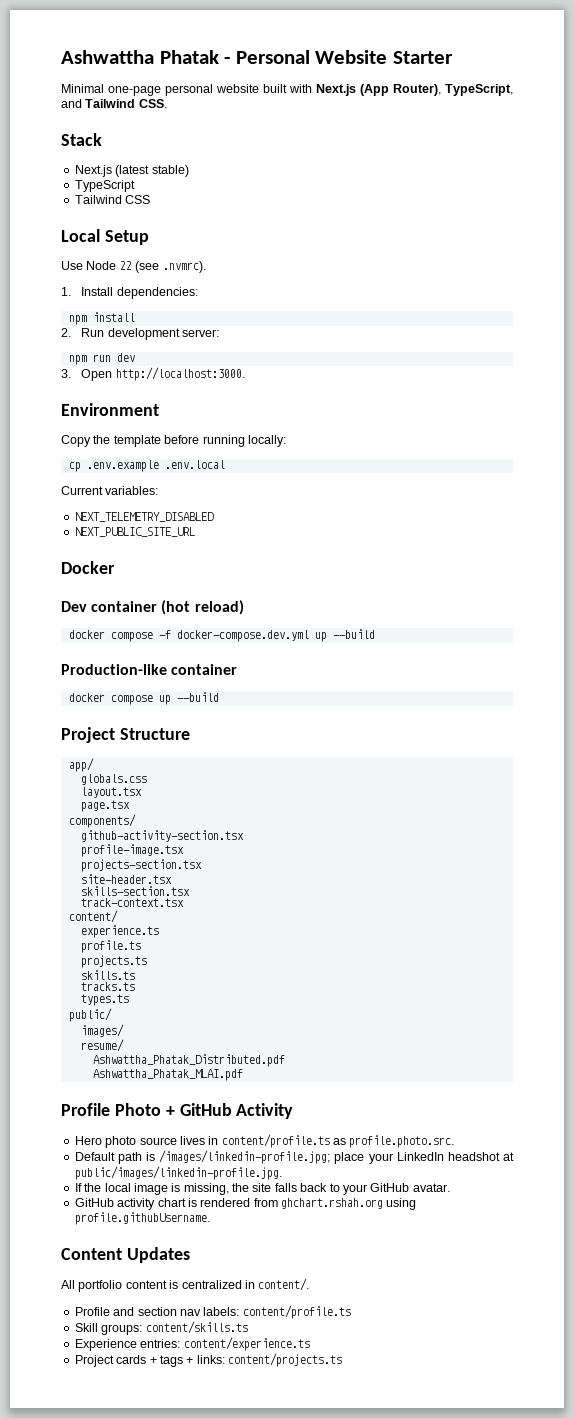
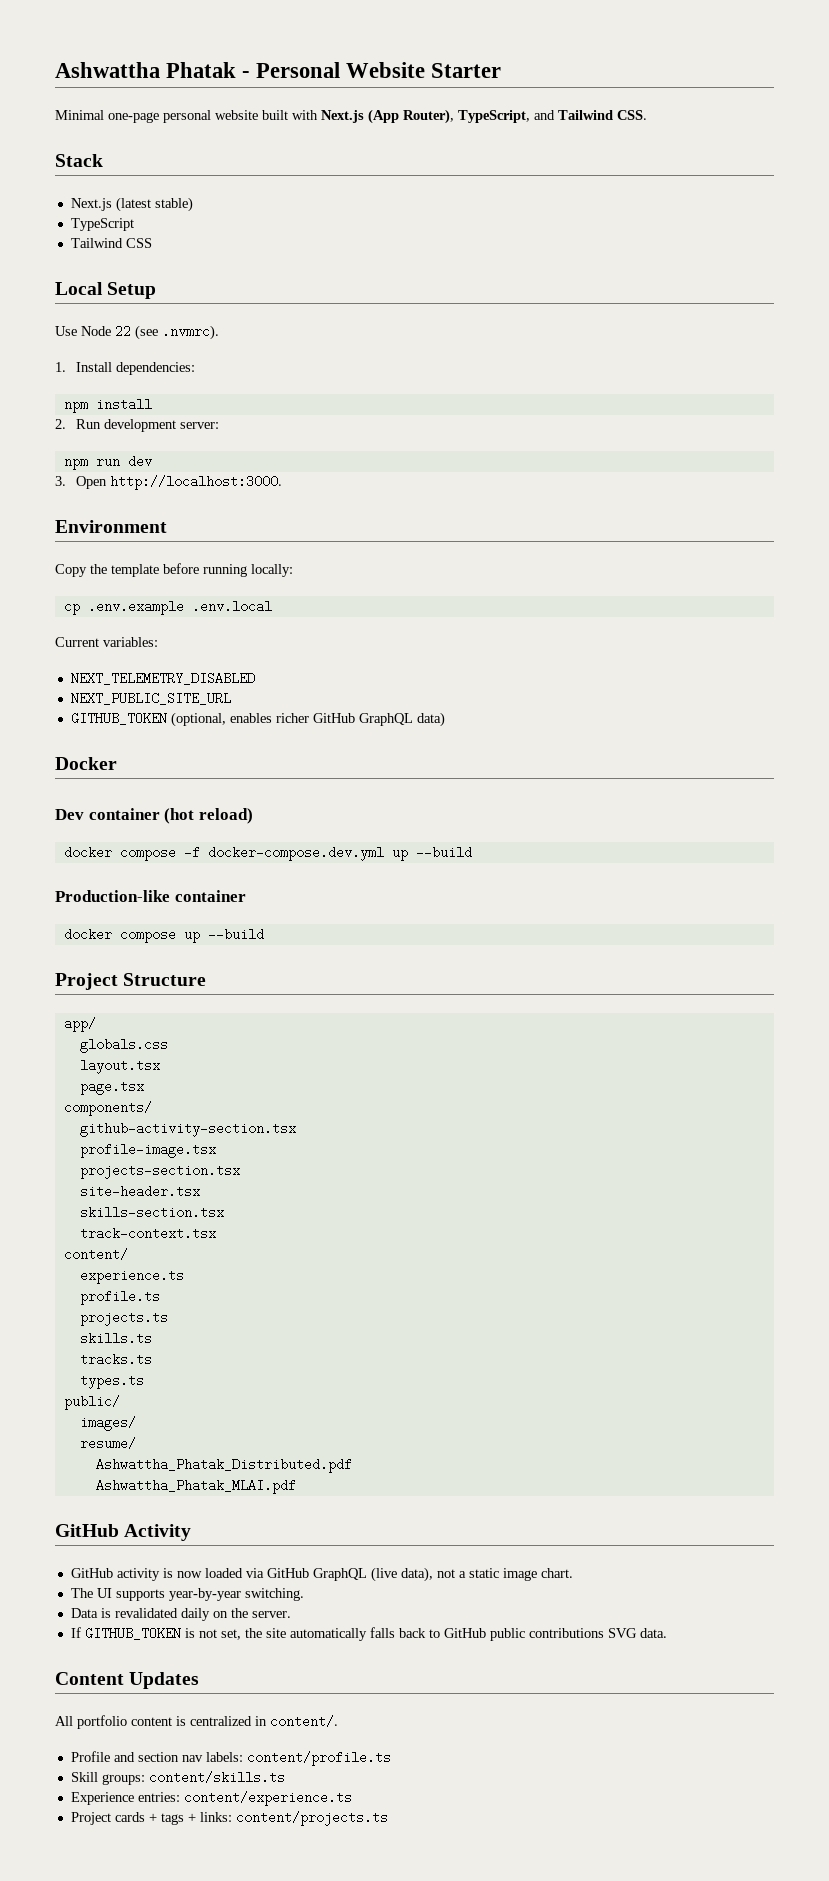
+ GITHUB_TOKEN (optional, enables richer GitHub GraphQL data)
- Profile Photo + GitHub Activity
+ GitHub Activity
- Hero photo source lives in content/profile.ts as profile.photo.src.
- Default path is /images/linkedin-profile.jpg; place your LinkedIn headshot at public/images/linkedin-profile.jpg.
- If the local image is missing, the site falls back to your GitHub avatar.
- GitHub activity chart is rendered from ghchart.rshah.org using profile.githubUsername.
+ GitHub activity is now loaded via GitHub GraphQL (live data), not a static image chart.
+ The UI supports year-by-year switching.
+ Data is revalidated daily on the server.
+ If GITHUB_TOKEN is not set, the site automatically falls back to GitHub public contributions SVG data.

